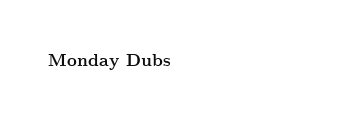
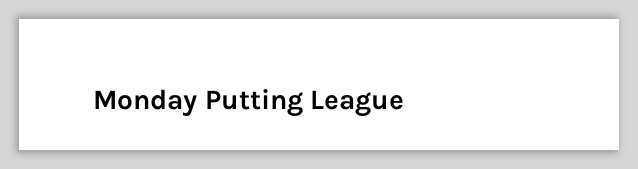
- Monday Dubs
+ Monday Putting League

